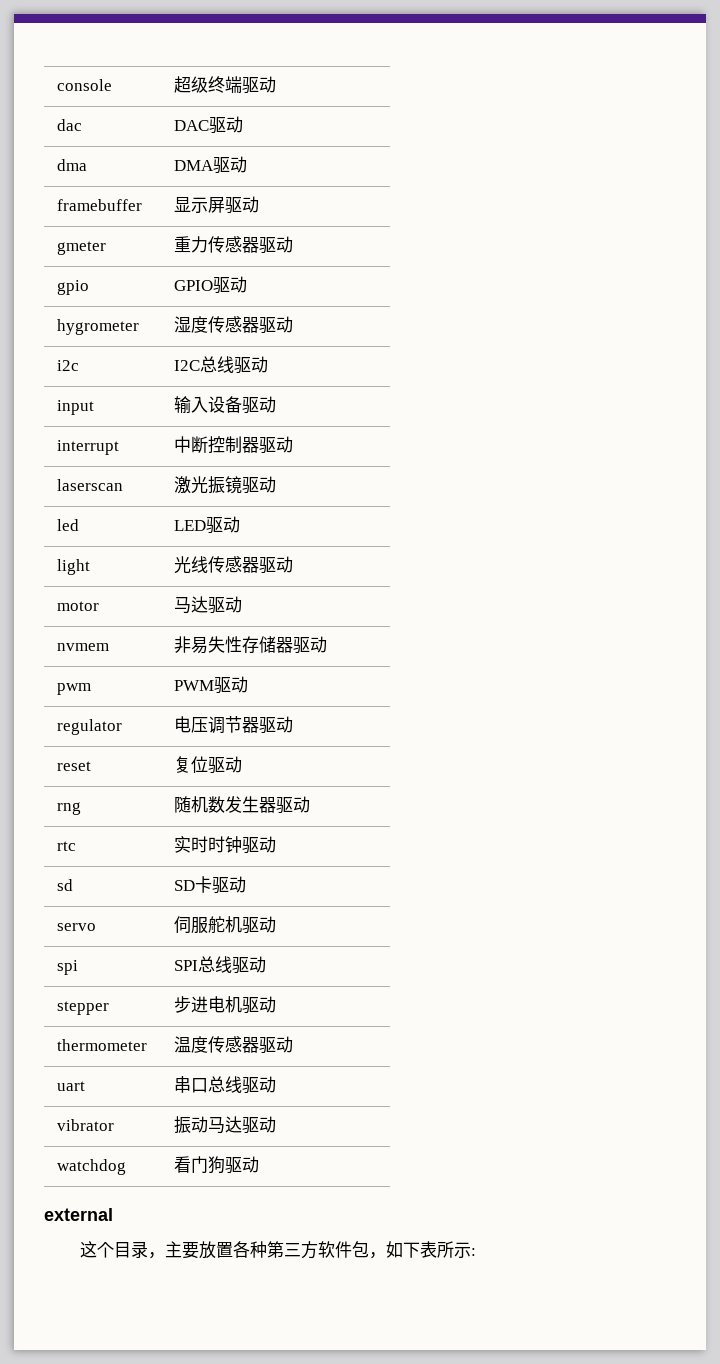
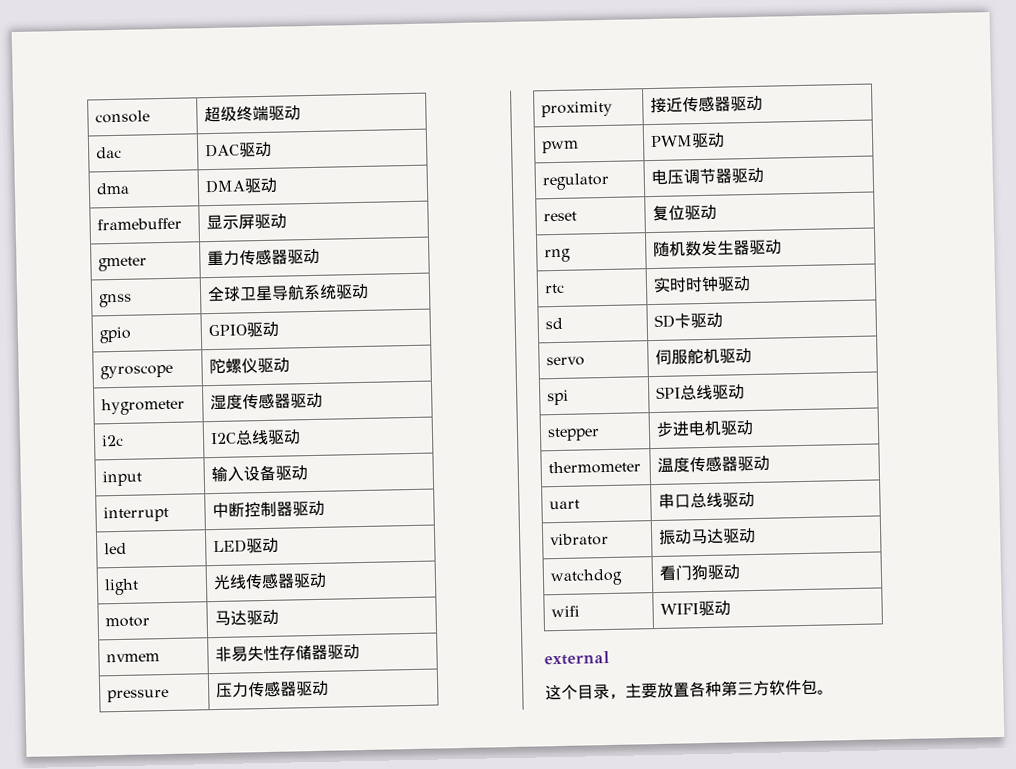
+ gnss | 全球卫星导航系统驱动
+ gyroscope | 陀螺仪驱动
- laserscan | 激光振镜驱动
+ pressure | 压力传感器驱动
+ proximity | 接近传感器驱动
+ wifi | WIFI驱动
- 这个目录，主要放置各种第三方软件包，如下表所示:
+ 这个目录，主要放置各种第三方软件包。

